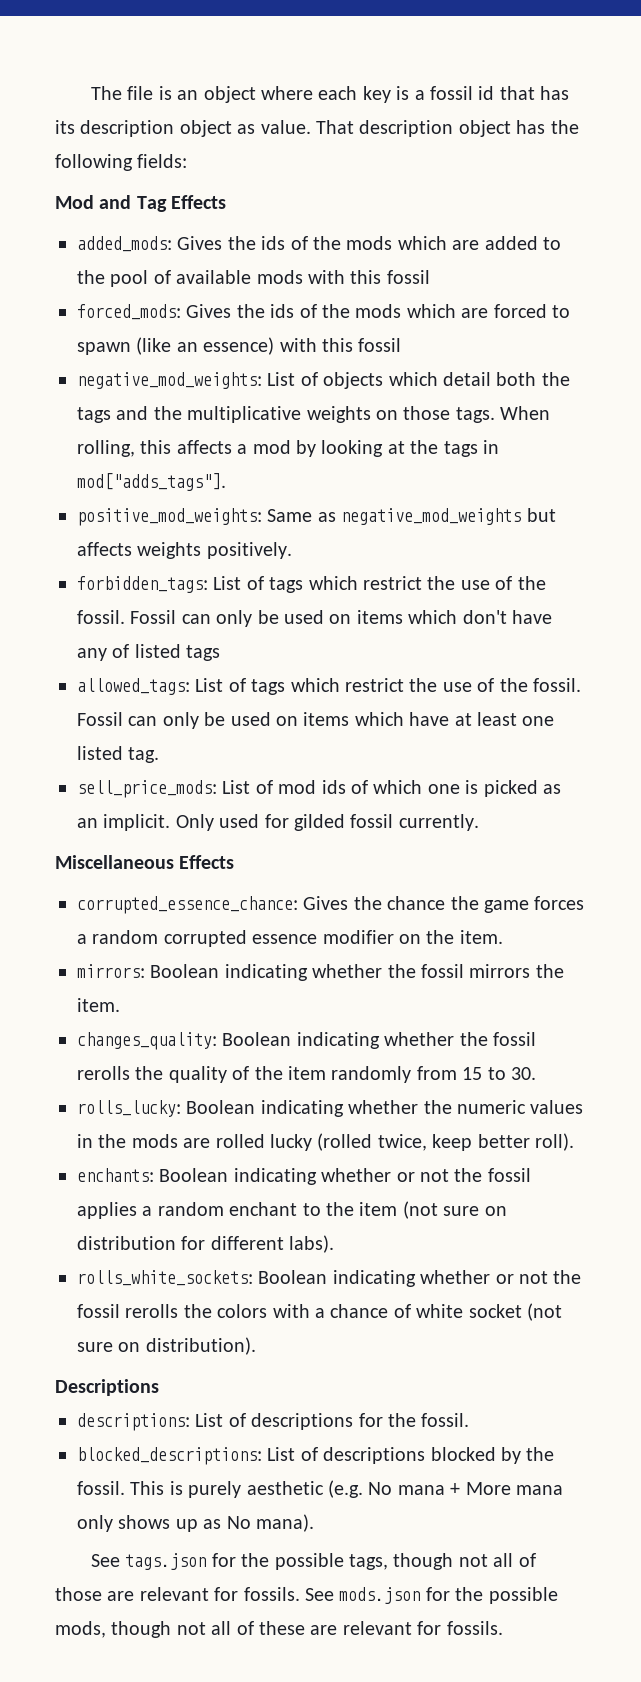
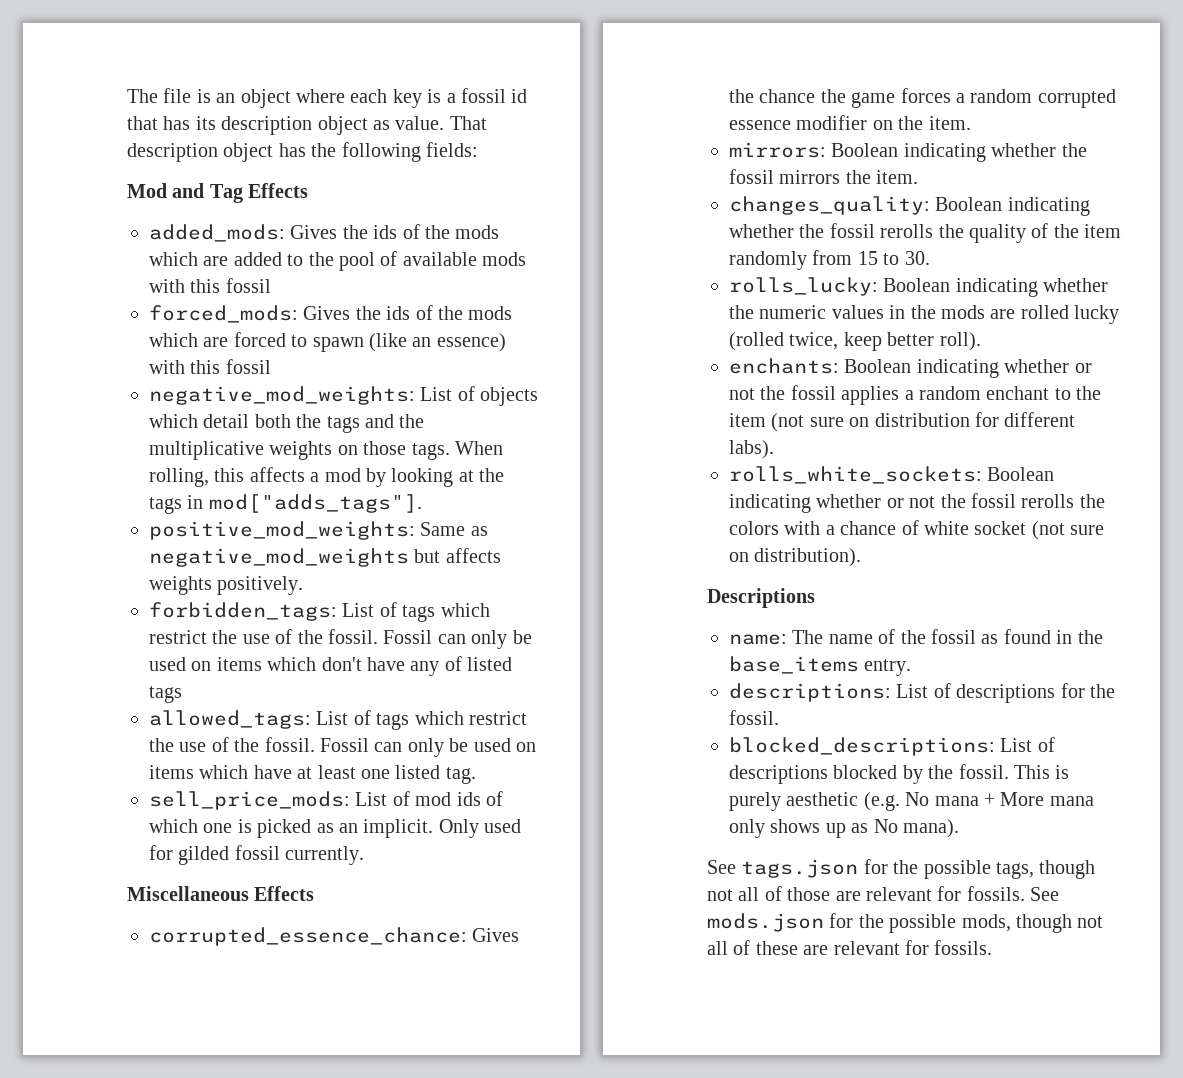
+ name: The name of the fossil as found in the base_items entry.

